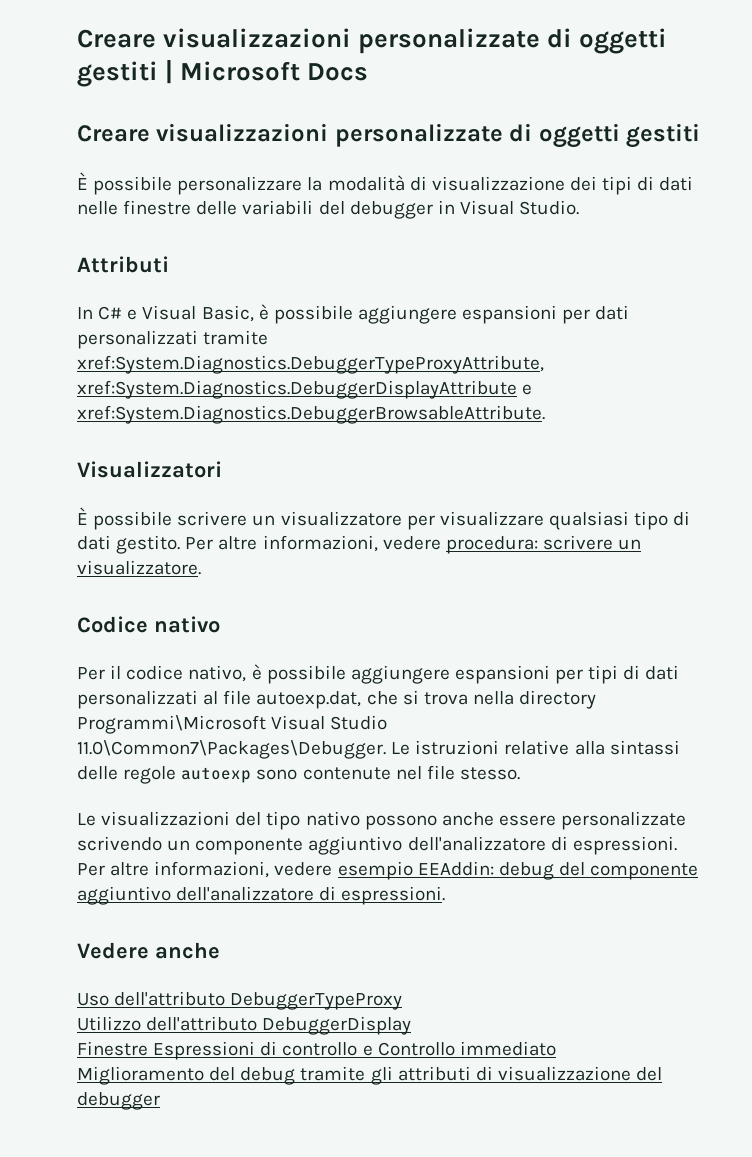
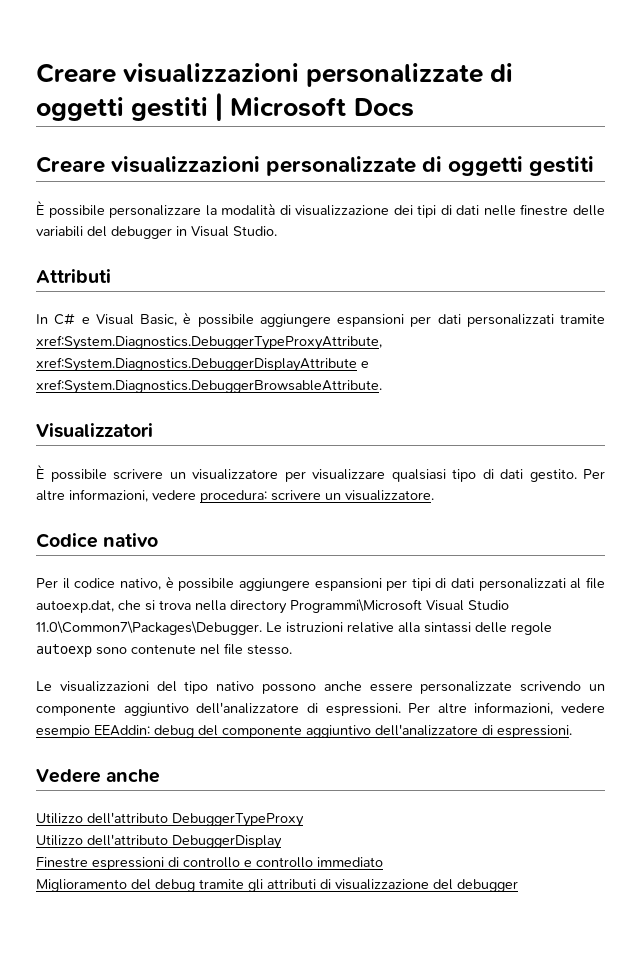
- Uso dell'attributo DebuggerTypeProxy
+ Utilizzo dell'attributo DebuggerTypeProxy
- Finestre Espressioni di controllo e Controllo immediato
+ Finestre espressioni di controllo e controllo immediato

